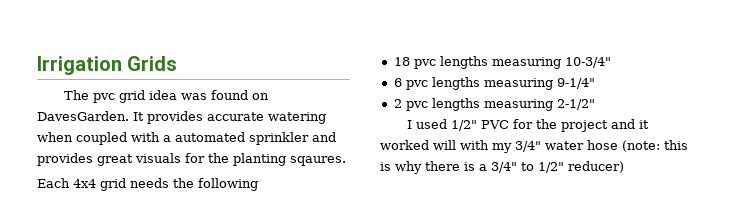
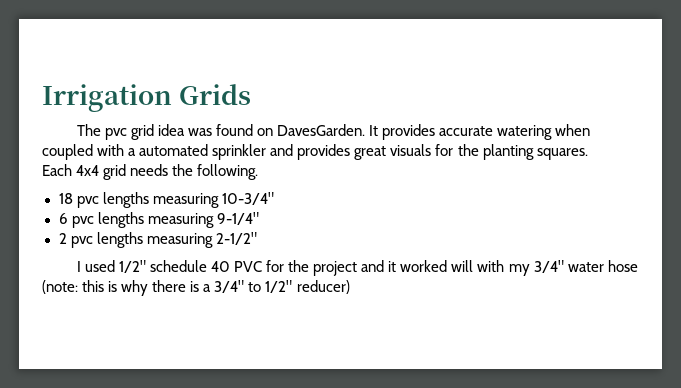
- It provides accurate watering when coupled with a automated sprinkler and provides great visuals for the planting sqaures.
+ It provides accurate watering when coupled with a automated sprinkler and provides great visuals for the planting squares.
- Each 4x4 grid needs the following
+ Each 4x4 grid needs the following.
- I used 1/2" PVC for the project and it worked will with my 3/4" water hose (note: this is why there is a 3/4" to 1/2" reducer)
+ I used 1/2" schedule 40 PVC for the project and it worked will with my 3/4" water hose (note: this is why there is a 3/4" to 1/2" reducer)

